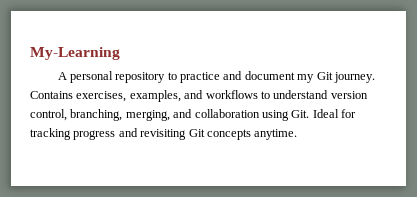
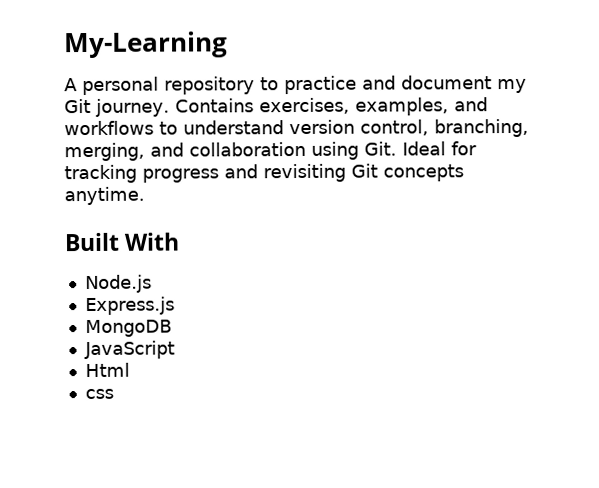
+ Built With
+ Node.js
+ Express.js
+ MongoDB
+ JavaScript
+ Html
+ css

